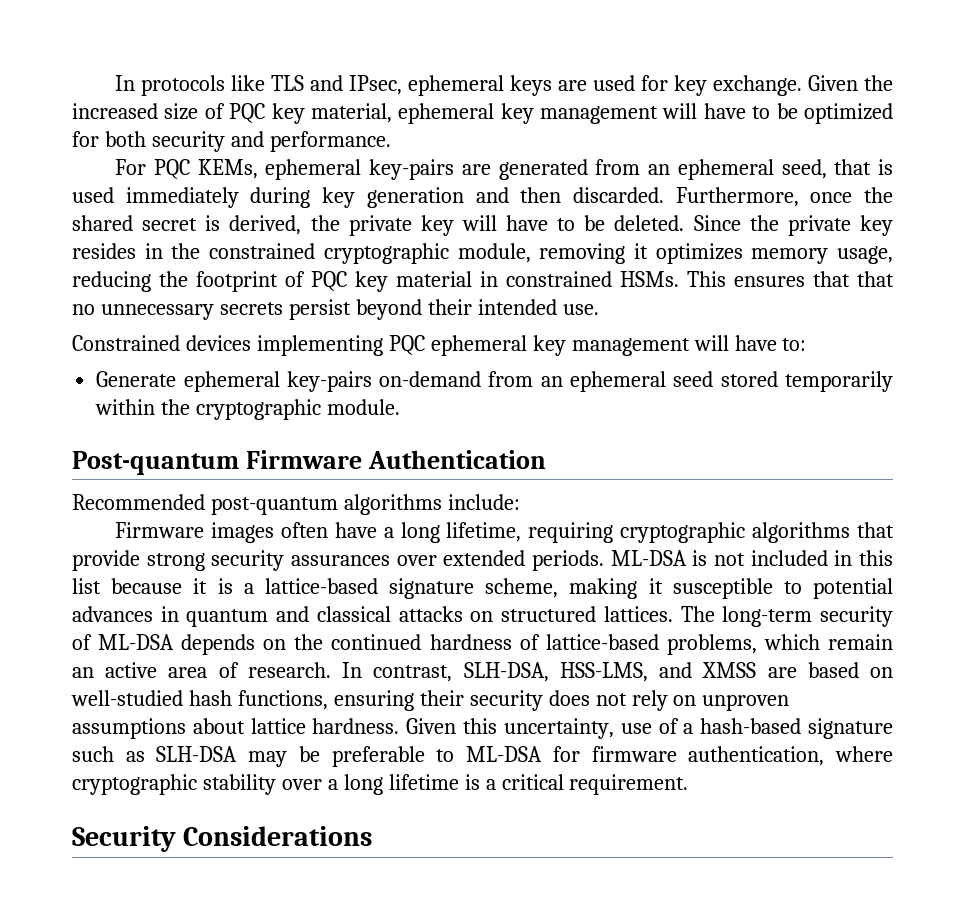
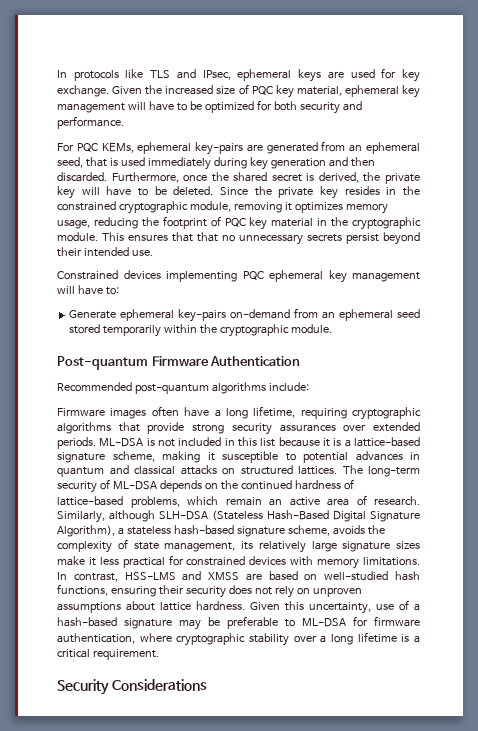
- Since the private key resides in the constrained cryptographic module, removing it optimizes memory usage, reducing the footprint of PQC key material in constrained HSMs.
+ Since the private key resides in the constrained cryptographic module, removing it optimizes memory usage, reducing the footprint of PQC key material in the cryptographic module.
- In contrast, SLH-DSA, HSS-LMS, and XMSS are based on well-studied hash functions, ensuring their security does not rely on unproven assumptions about lattice hardness.
+ Similarly, although SLH-DSA (Stateless Hash-Based Digital Signature Algorithm), a stateless hash-based signature scheme, avoids the complexity of state management, its relatively large signature sizes make it less practical for constrained devices with memory limitations. In contrast, HSS-LMS and XMSS are based on well-studied hash functions, ensuring their security does not rely on unproven assumptions about lattice hardness.
- Given this uncertainty, use of a hash-based signature such as SLH-DSA may be preferable to ML-DSA for firmware authentication, where cryptographic stability over a long lifetime is a critical requirement.
+ Given this uncertainty, use of a hash-based signature may be preferable to ML-DSA for firmware authentication, where cryptographic stability over a long lifetime is a critical requirement.

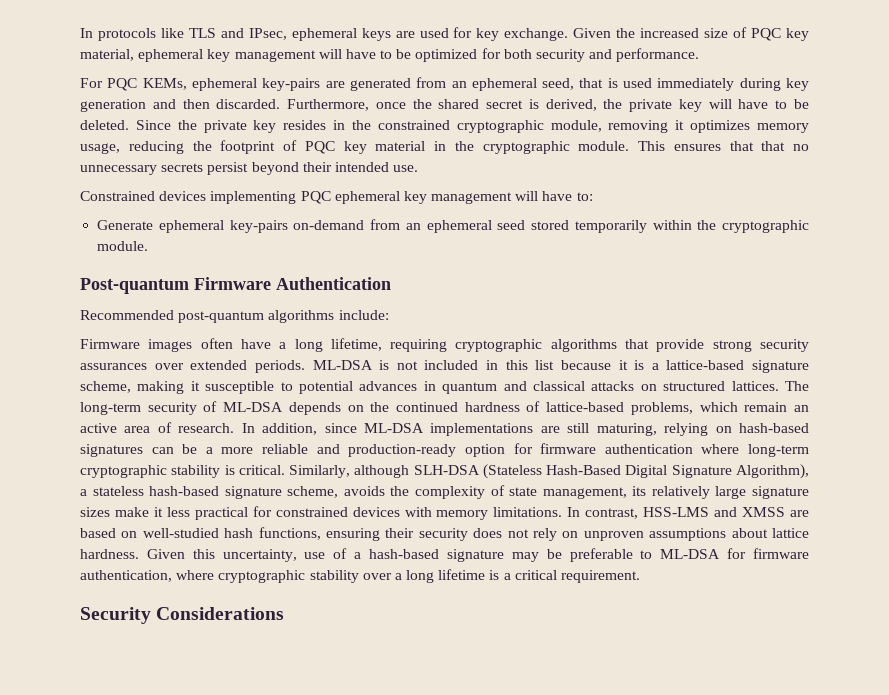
+ In addition, since ML-DSA implementations are still maturing, relying on hash-based signatures can be a more reliable and production-ready option for firmware authentication where long-term cryptographic stability is critical.

